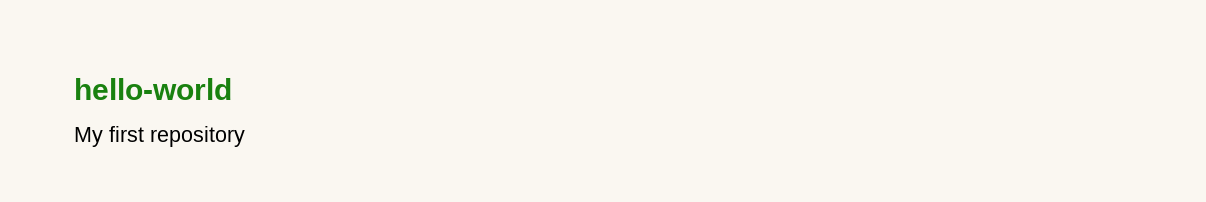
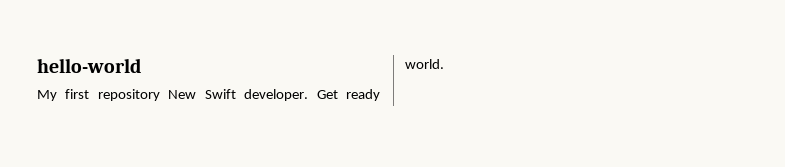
- My first repository
+ My first repository New Swift developer. Get ready world.

